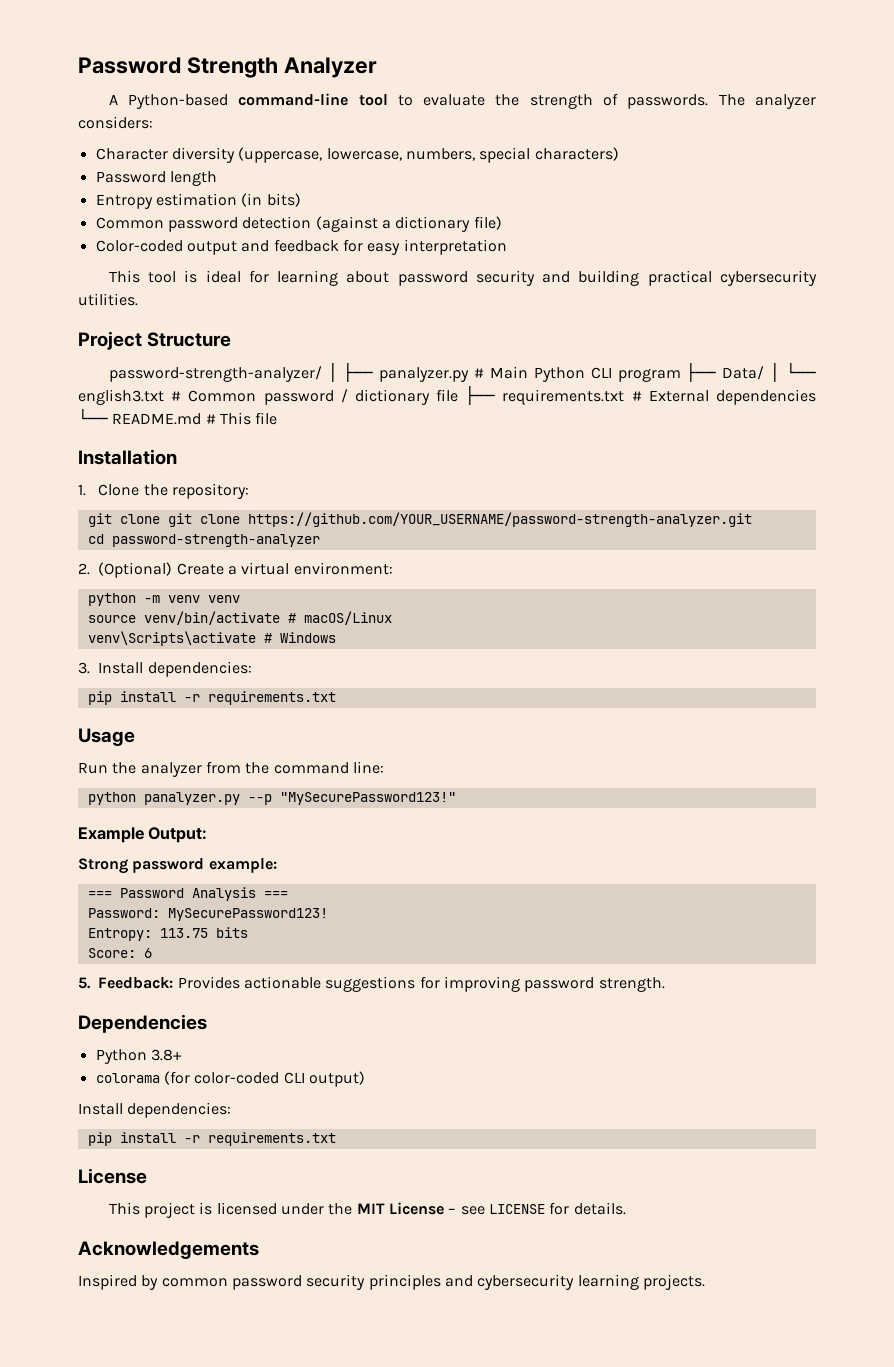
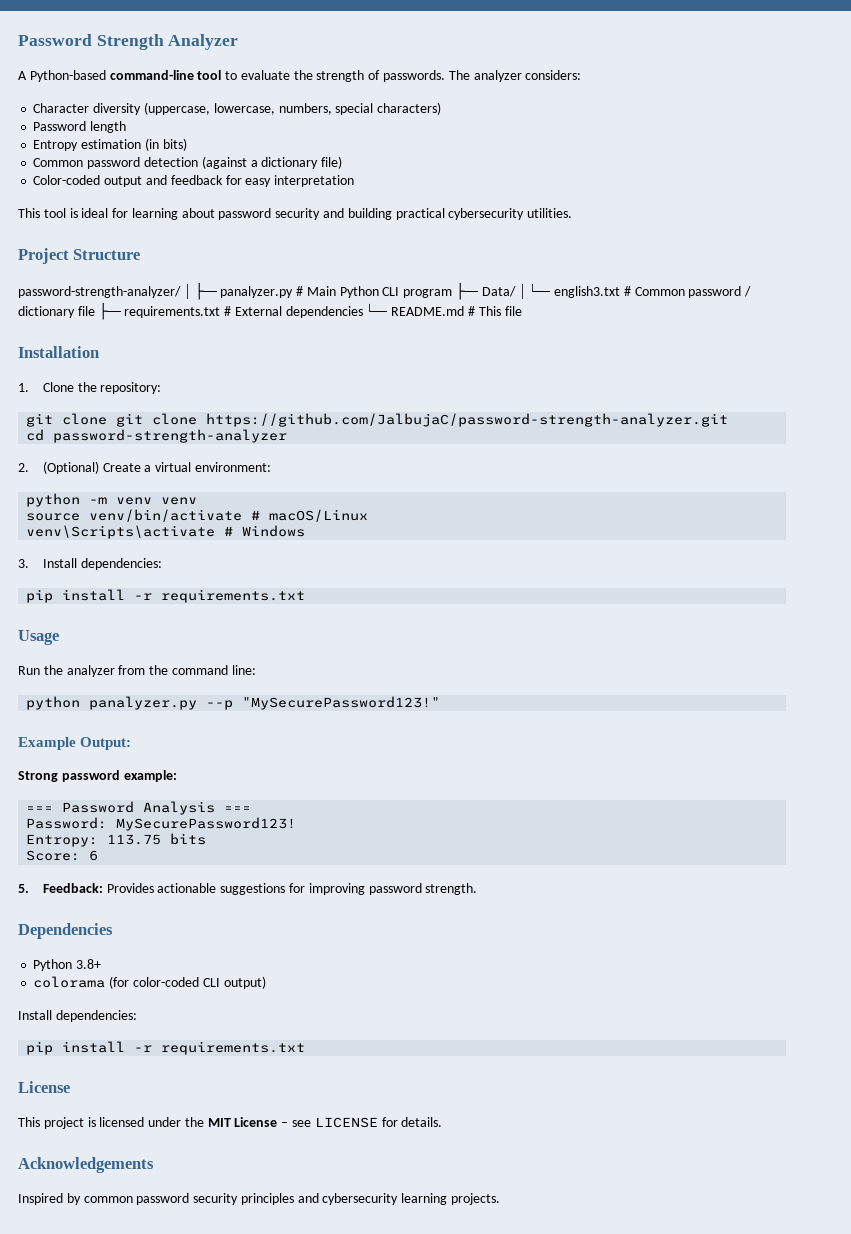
- git clone git clone https://github.com/YOUR_USERNAME/password-strength-analyzer.git
+ git clone git clone https://github.com/JalbujaC/password-strength-analyzer.git

